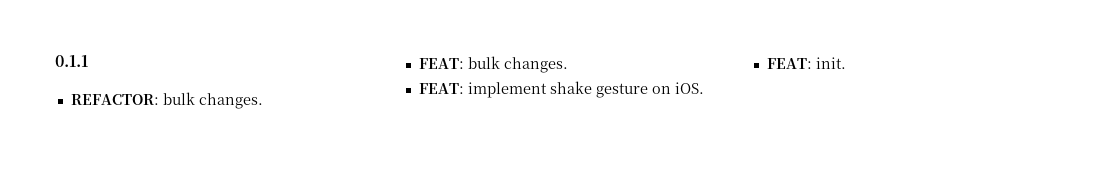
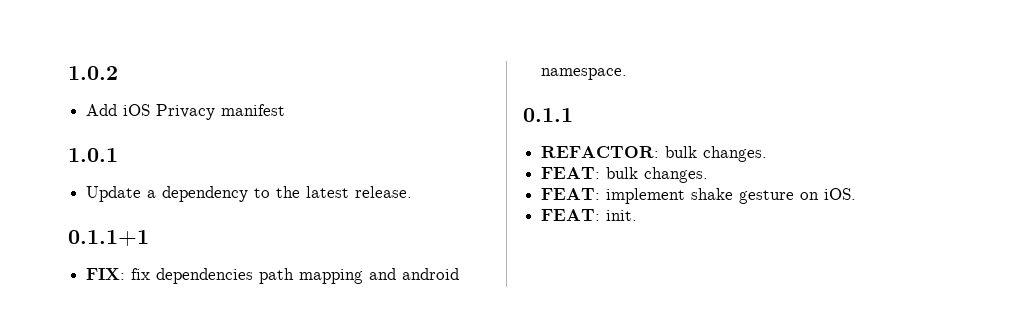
+ 1.0.2
+ Add iOS Privacy manifest
+ 1.0.1
+ Update a dependency to the latest release.
+ 0.1.1+1
+ FIX: fix dependencies path mapping and android namespace.

